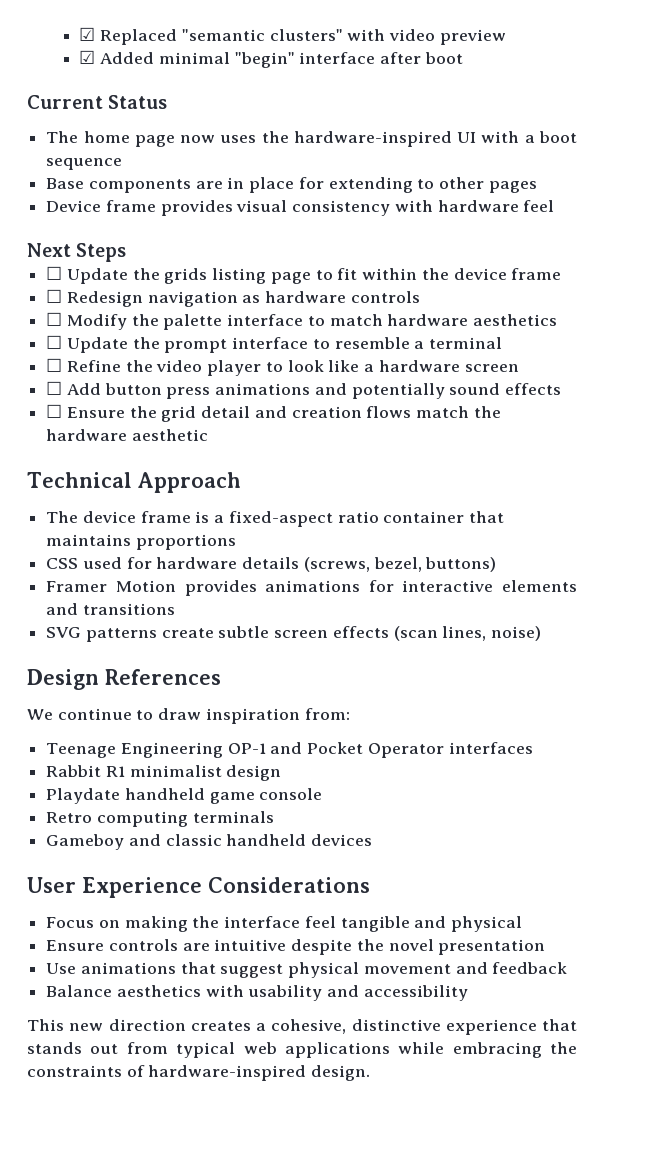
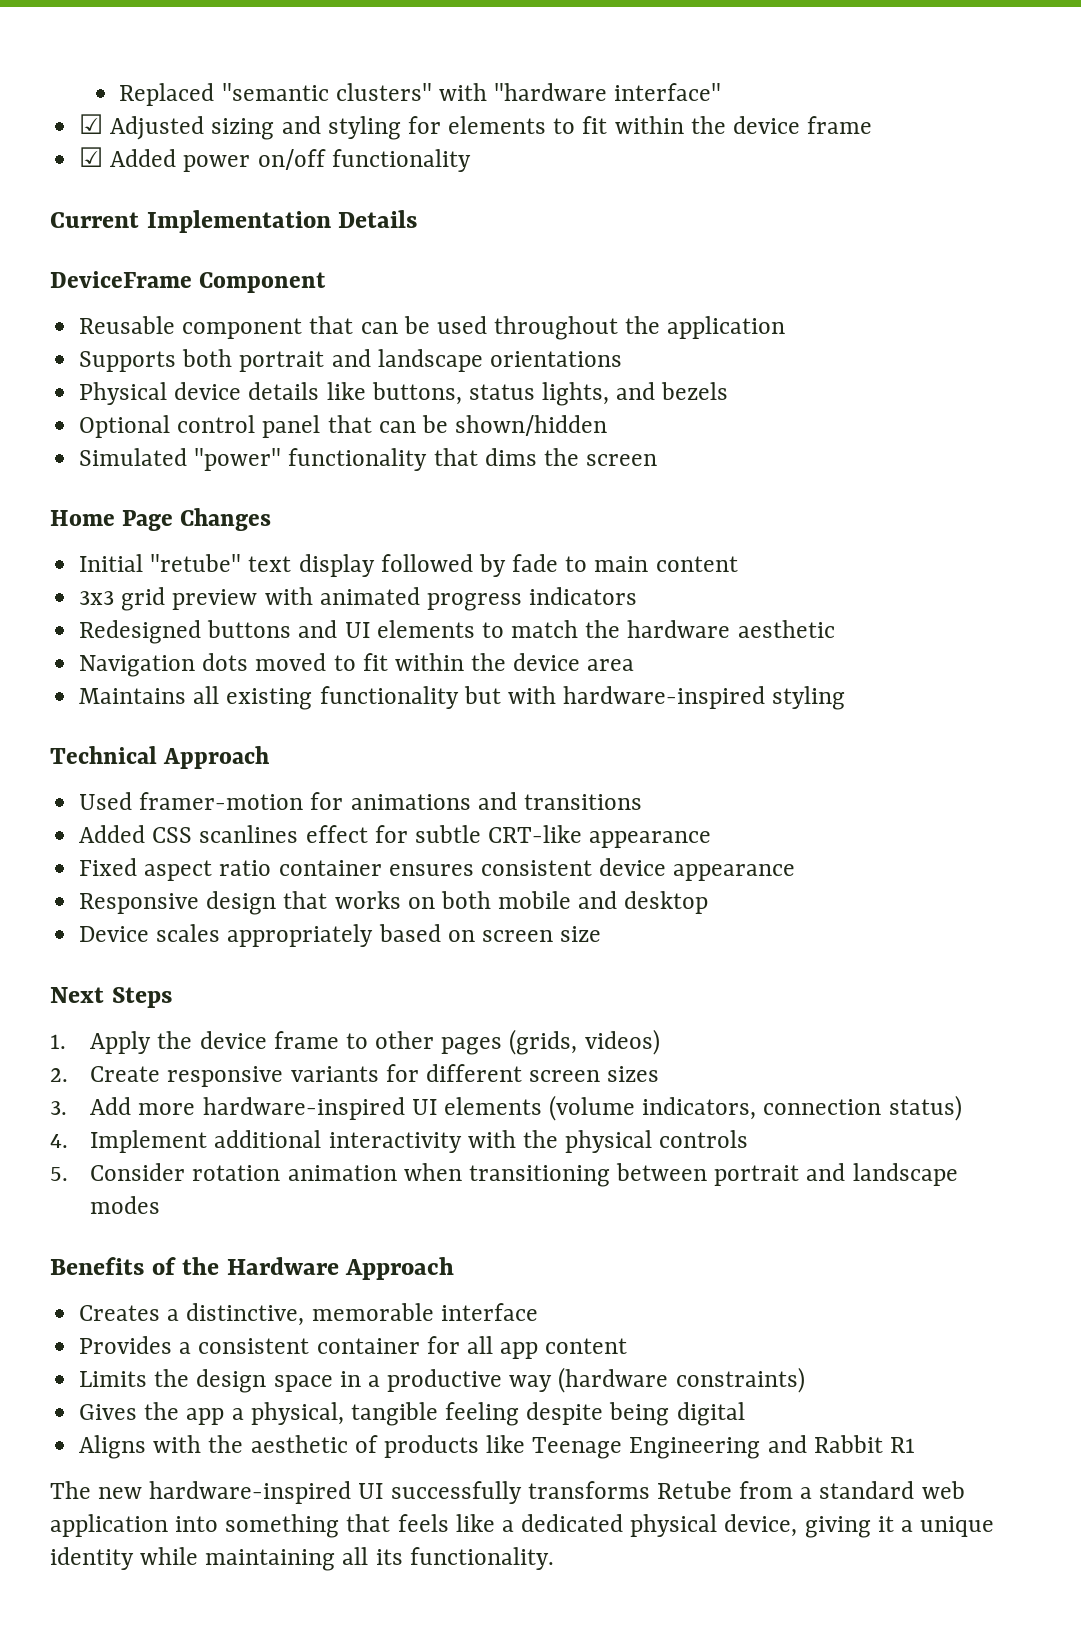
- ☑ Replaced "semantic clusters" with video preview
- ☑ Added minimal "begin" interface after boot
- Current Status
- The home page now uses the hardware-inspired UI with a boot sequence
- Base components are in place for extending to other pages
- Device frame provides visual consistency with hardware feel
- Next Steps
- ☐ Update the grids listing page to fit within the device frame
+ Replaced "semantic clusters" with "hardware interface"
+ ☑ Adjusted sizing and styling for elements to fit within the device frame
- ☐ Redesign navigation as hardware controls
- ☐ Modify the palette interface to match hardware aesthetics
- ☐ Update the prompt interface to resemble a terminal
- ☐ Refine the video player to look like a hardware screen
- ☐ Add button press animations and potentially sound effects
- ☐ Ensure the grid detail and creation flows match the hardware aesthetic
+ ☑ Added power on/off functionality
+ Current Implementation Details
+ DeviceFrame Component
+ Reusable component that can be used throughout the application
+ Supports both portrait and landscape orientations
+ Physical device details like buttons, status lights, and bezels
+ Optional control panel that can be shown/hidden
+ Simulated "power" functionality that dims the screen
+ Home Page Changes
+ Initial "retube" text display followed by fade to main content
+ 3x3 grid preview with animated progress indicators
+ Redesigned buttons and UI elements to match the hardware aesthetic
+ Navigation dots moved to fit within the device area
+ Maintains all existing functionality but with hardware-inspired styling
  Technical Approach
- The device frame is a fixed-aspect ratio container that maintains proportions
- CSS used for hardware details (screws, bezel, buttons)
- Framer Motion provides animations for interactive elements and transitions
- SVG patterns create subtle screen effects (scan lines, noise)
- Design References
- We continue to draw inspiration from:
- Teenage Engineering OP-1 and Pocket Operator interfaces
- Rabbit R1 minimalist design
- Playdate handheld game console
- Retro computing terminals
- Gameboy and classic handheld devices
- User Experience Considerations
- Focus on making the interface feel tangible and physical
- Ensure controls are intuitive despite the novel presentation
- Use animations that suggest physical movement and feedback
- Balance aesthetics with usability and accessibility
- This new direction creates a cohesive, distinctive experience that stands out from typical web applications while embracing the constraints of hardware-inspired design.
+ Used framer-motion for animations and transitions
+ Added CSS scanlines effect for subtle CRT-like appearance
+ Fixed aspect ratio container ensures consistent device appearance
+ Responsive design that works on both mobile and desktop
+ Device scales appropriately based on screen size
+ Next Steps
+ 1. Apply the device frame to other pages (grids, videos)
+ 2. Create responsive variants for different screen sizes
+ 3. Add more hardware-inspired UI elements (volume indicators, connection status)
+ 4. Implement additional interactivity with the physical controls
+ 5. Consider rotation animation when transitioning between portrait and landscape modes
+ Benefits of the Hardware Approach
+ Creates a distinctive, memorable interface
+ Provides a consistent container for all app content
+ Limits the design space in a productive way (hardware constraints)
+ Gives the app a physical, tangible feeling despite being digital
+ Aligns with the aesthetic of products like Teenage Engineering and Rabbit R1
+ The new hardware-inspired UI successfully transforms Retube from a standard web application into something that feels like a dedicated physical device, giving it a unique identity while maintaining all its functionality.

